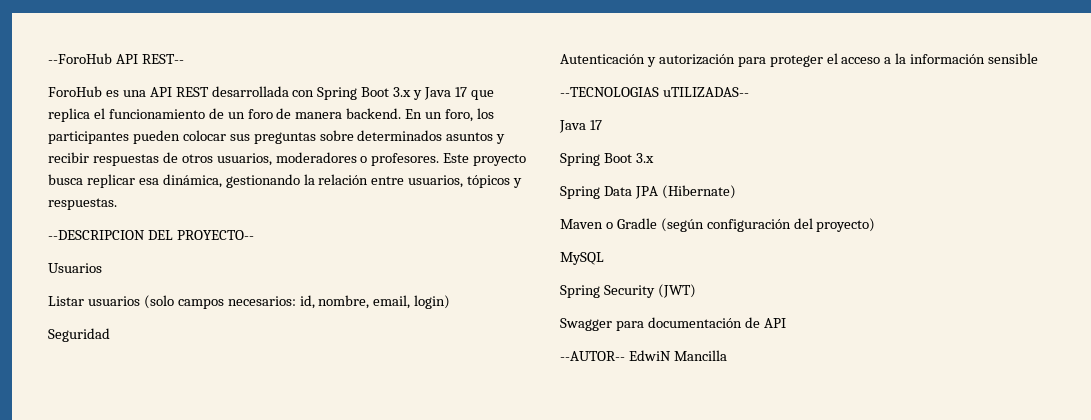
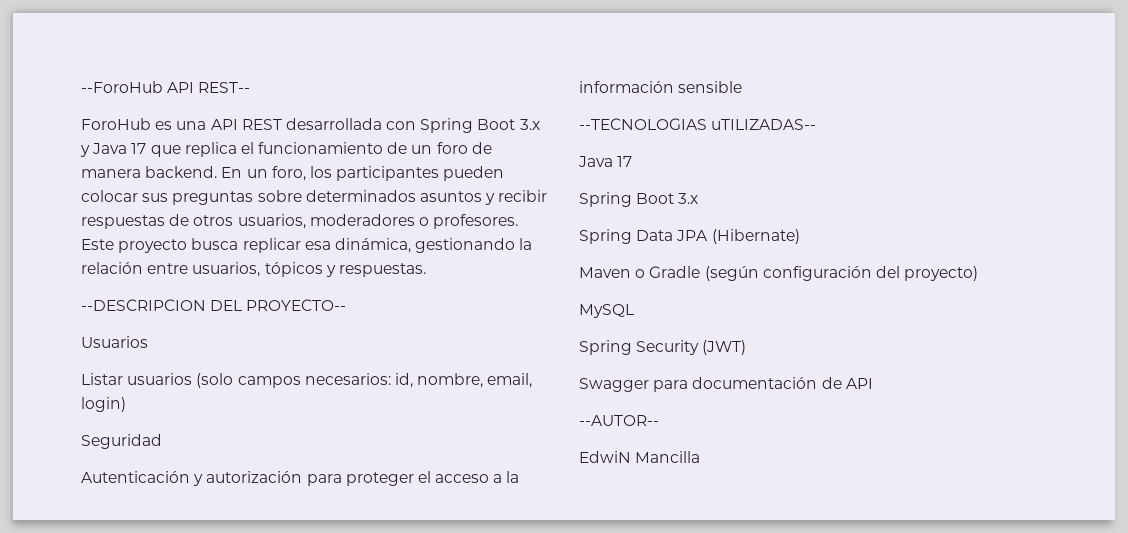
- --AUTOR-- EdwiN Mancilla
+ --AUTOR--
+ EdwiN Mancilla

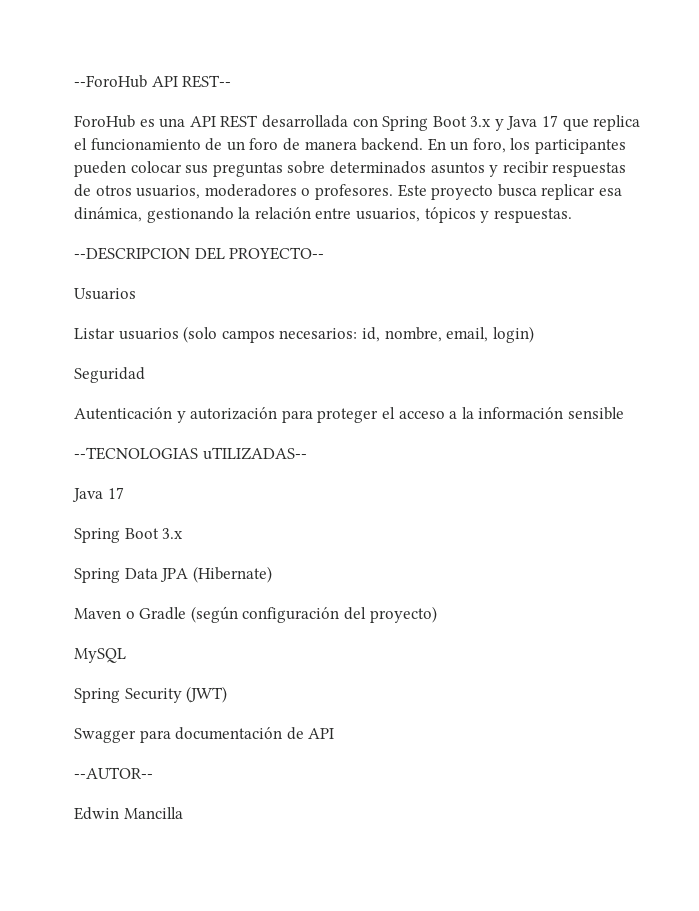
- EdwiN Mancilla
+ Edwin Mancilla

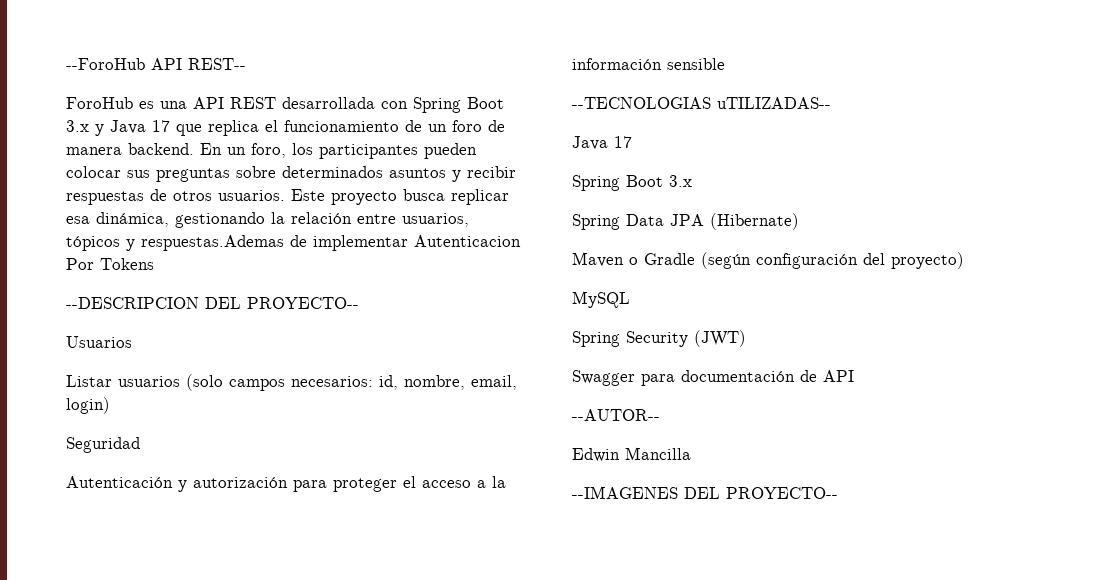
- En un foro, los participantes pueden colocar sus preguntas sobre determinados asuntos y recibir respuestas de otros usuarios, moderadores o profesores.
+ En un foro, los participantes pueden colocar sus preguntas sobre determinados asuntos y recibir respuestas de otros usuarios.
- Este proyecto busca replicar esa dinámica, gestionando la relación entre usuarios, tópicos y respuestas.
+ Este proyecto busca replicar esa dinámica, gestionando la relación entre usuarios, tópicos y respuestas.Ademas de implementar Autenticacion Por Tokens
+ --IMAGENES DEL PROYECTO--

